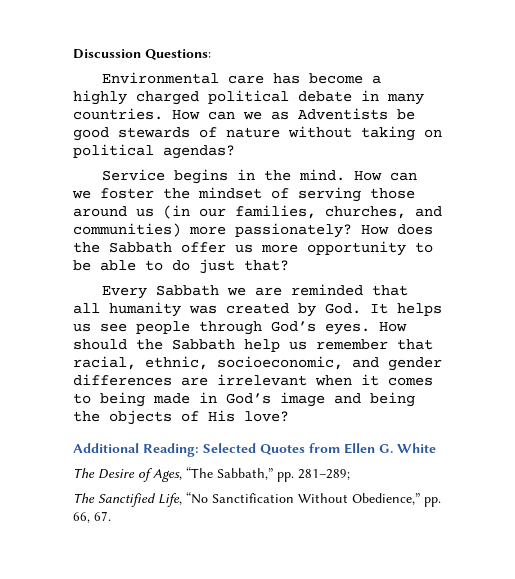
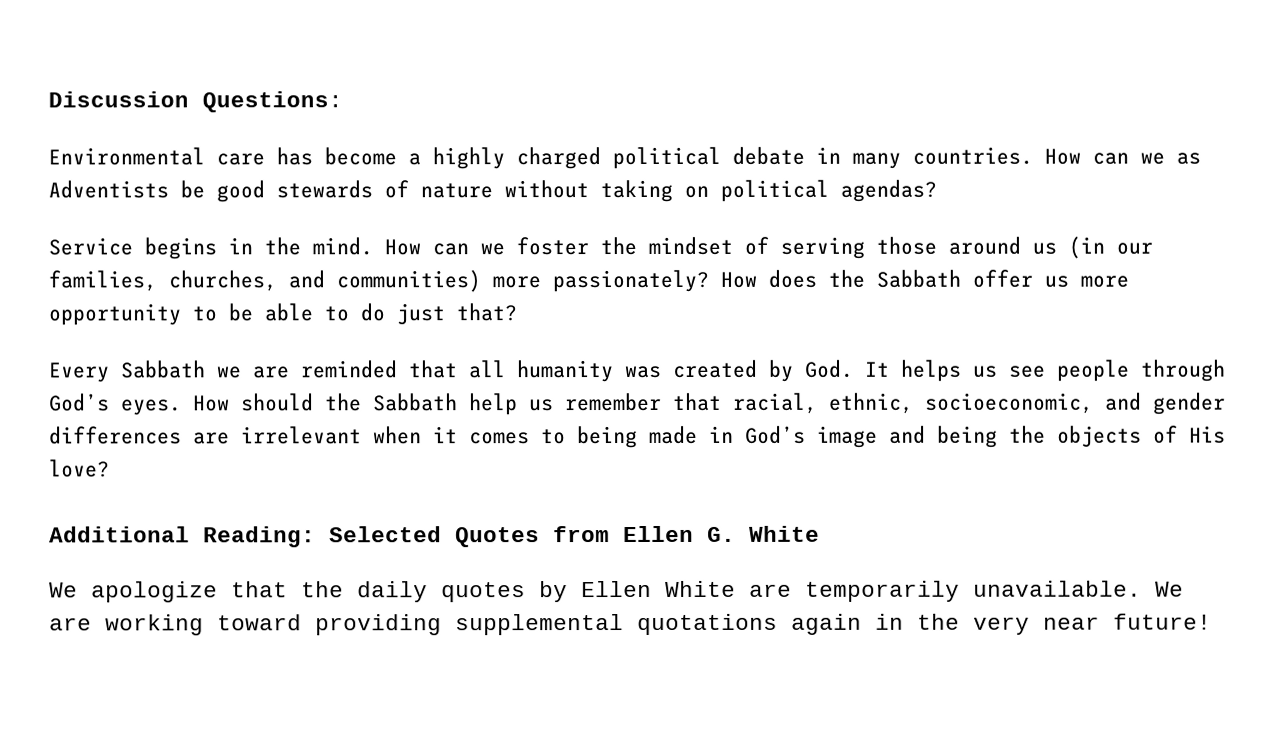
- The Desire of Ages, “The Sabbath,” pp. 281–289;
- The Sanctified Life, “No Sanctification Without Obedience,” pp. 66, 67.
+ We apologize that the daily quotes by Ellen White are temporarily unavailable. We are working toward providing supplemental quotations again in the very near future!

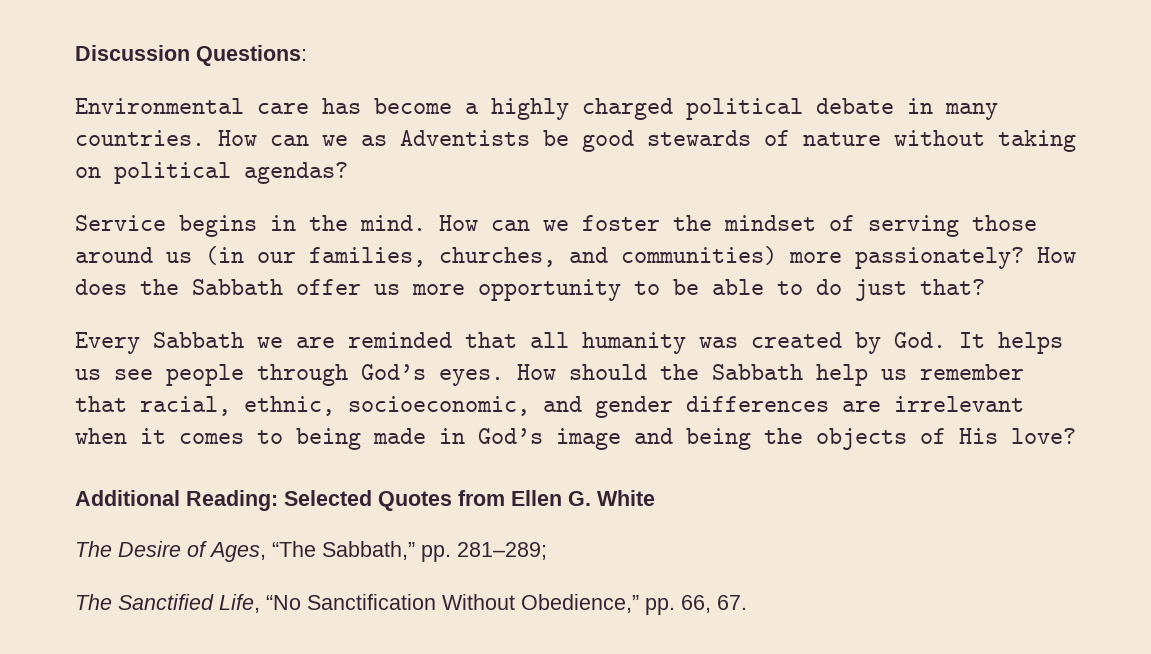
- We apologize that the daily quotes by Ellen White are temporarily unavailable. We are working toward providing supplemental quotations again in the very near future!
+ The Desire of Ages, “The Sabbath,” pp. 281–289;
+ The Sanctified Life, “No Sanctification Without Obedience,” pp. 66, 67.

